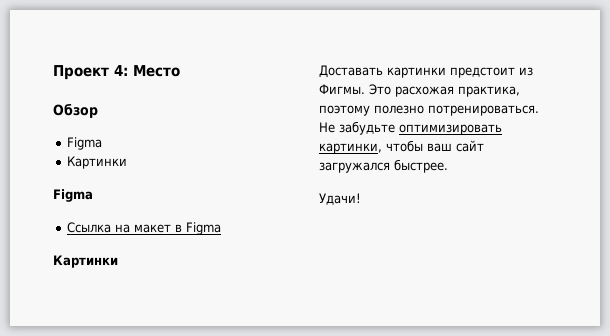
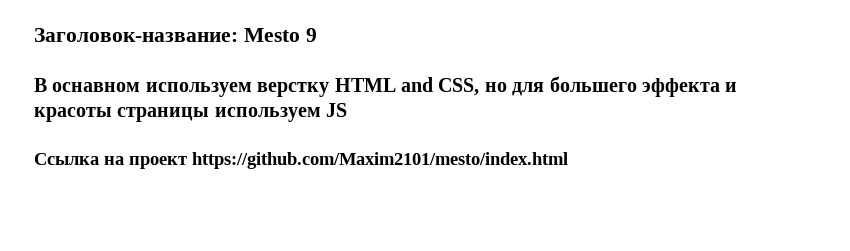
- Проект 4: Место
- Обзор
- Figma
- Картинки
- Figma
- Ссылка на макет в Figma
- Картинки
- Доставать картинки предстоит из Фигмы. Это расхожая практика, поэтому полезно потренироваться. Не забудьте оптимизировать картинки, чтобы ваш сайт загружался быстрее.
- Удачи!
+ Заголовок-название: Mesto 9
+ В оснавном используем верстку HTML and CSS, но для большего эффекта и красоты страницы используем JS
+ Ссылка на проект https://github.com/Maxim2101/mesto/index.html

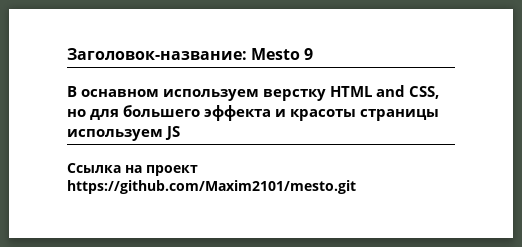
- Ссылка на проект https://github.com/Maxim2101/mesto/index.html
+ Ссылка на проект https://github.com/Maxim2101/mesto.git

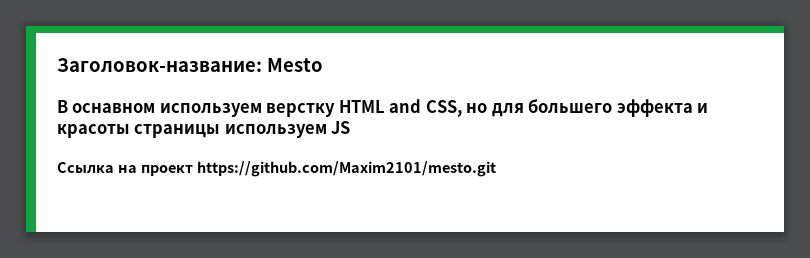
- Заголовок-название: Mesto 9
+ Заголовок-название: Mesto

